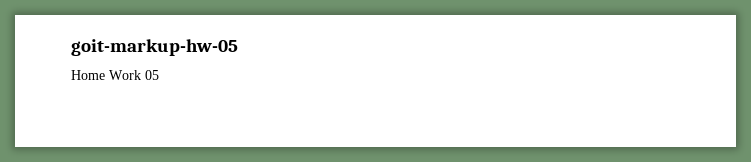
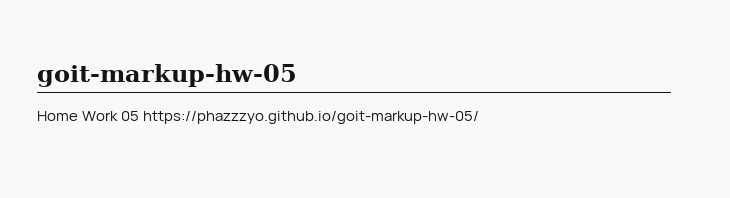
- Home Work 05
+ Home Work 05 https://phazzzyo.github.io/goit-markup-hw-05/

